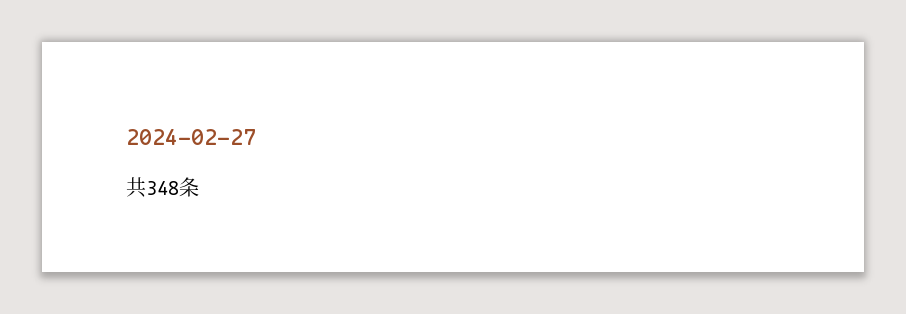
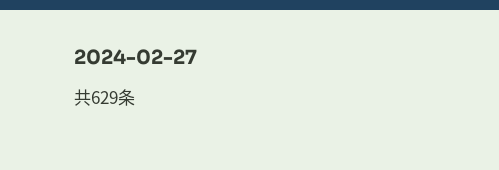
- 共348条
+ 共629条

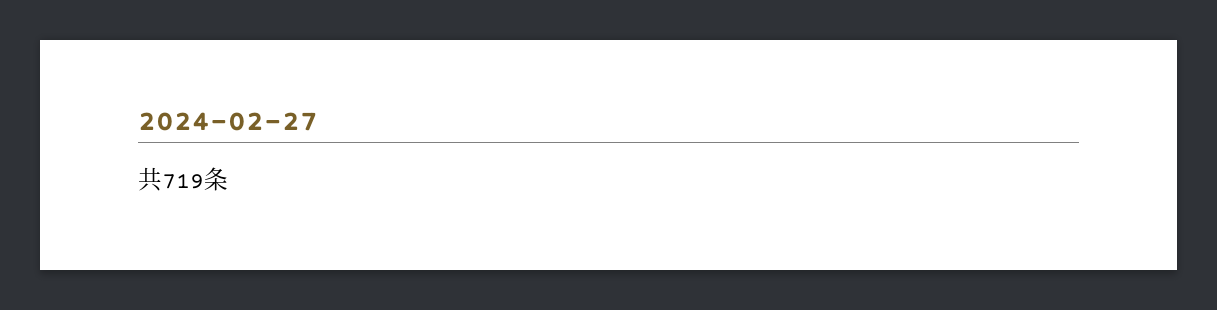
- 共629条
+ 共719条

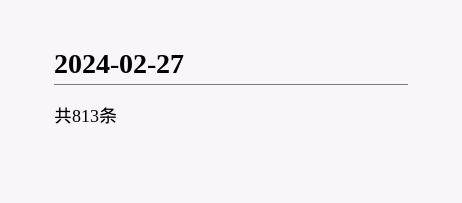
- 共719条
+ 共813条

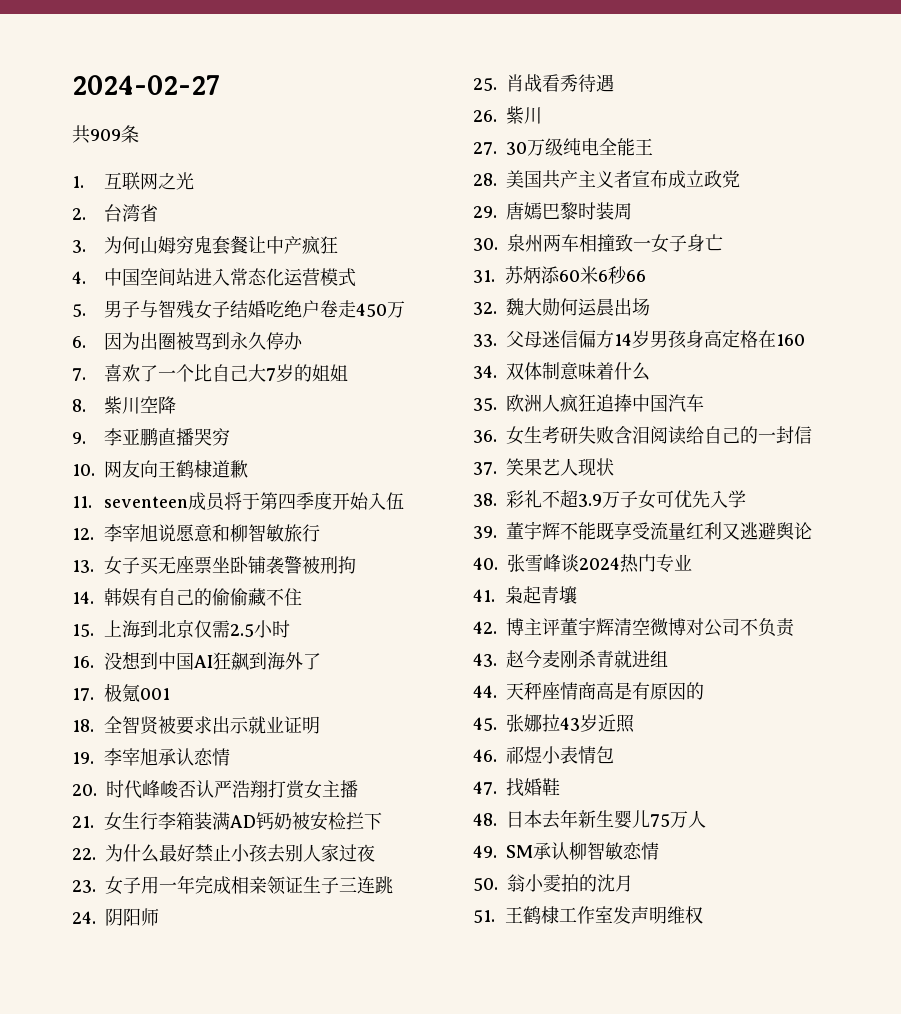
- 共813条
+ 共909条
+ 1.互联网之光
+ 2.台湾省
+ 3.为何山姆穷鬼套餐让中产疯狂
+ 4.中国空间站进入常态化运营模式
+ 5.男子与智残女子结婚吃绝户卷走450万
+ 6.因为出圈被骂到永久停办
+ 7.喜欢了一个比自己大7岁的姐姐
+ 8.紫川空降
+ 9.李亚鹏直播哭穷
+ 10.网友向王鹤棣道歉
+ 11. seventeen成员将于第四季度开始入伍
+ 12.李宰旭说愿意和柳智敏旅行
+ 13.女子买无座票坐卧铺袭警被刑拘
+ 14.韩娱有自己的偷偷藏不住
+ 15.上海到北京仅需2.5小时
+ 16.没想到中国AI狂飙到海外了
+ 17.极氪001
+ 18.全智贤被要求出示就业证明
+ 19.李宰旭承认恋情
+ 20.时代峰峻否认严浩翔打赏女主播
+ 21.女生行李箱装满AD钙奶被安检拦下
+ 22.为什么最好禁止小孩去别人家过夜
+ 23.女子用一年完成相亲领证生子三连跳
+ 24.阴阳师
+ 25.肖战看秀待遇
+ 26.紫川
+ 27. 30万级纯电全能王
+ 28.美国共产主义者宣布成立政党
+ 29.唐嫣巴黎时装周
+ 30.泉州两车相撞致一女子身亡
+ 31.苏炳添60米6秒66
+ 32.魏大勋何运晨出场
+ 33.父母迷信偏方14岁男孩身高定格在160
+ 34.双体制意味着什么
+ 35.欧洲人疯狂追捧中国汽车
+ 36.女生考研失败含泪阅读给自己的一封信
+ 37.笑果艺人现状
+ 38.彩礼不超3.9万子女可优先入学
+ 39.董宇辉不能既享受流量红利又逃避舆论
+ 40.张雪峰谈2024热门专业
+ 41.枭起青壤
+ 42.博主评董宇辉清空微博对公司不负责
+ 43.赵今麦刚杀青就进组
+ 44.天秤座情商高是有原因的
+ 45.张娜拉43岁近照
+ 46.祁煜小表情包
+ 47.找婚鞋
+ 48.日本去年新生婴儿75万人
+ 49. SM承认柳智敏恋情
+ 50.翁小雯拍的沈月
+ 51.王鹤棣工作室发声明维权

